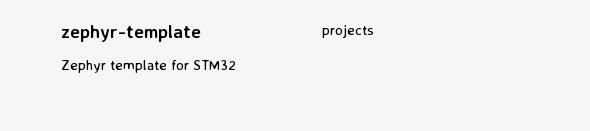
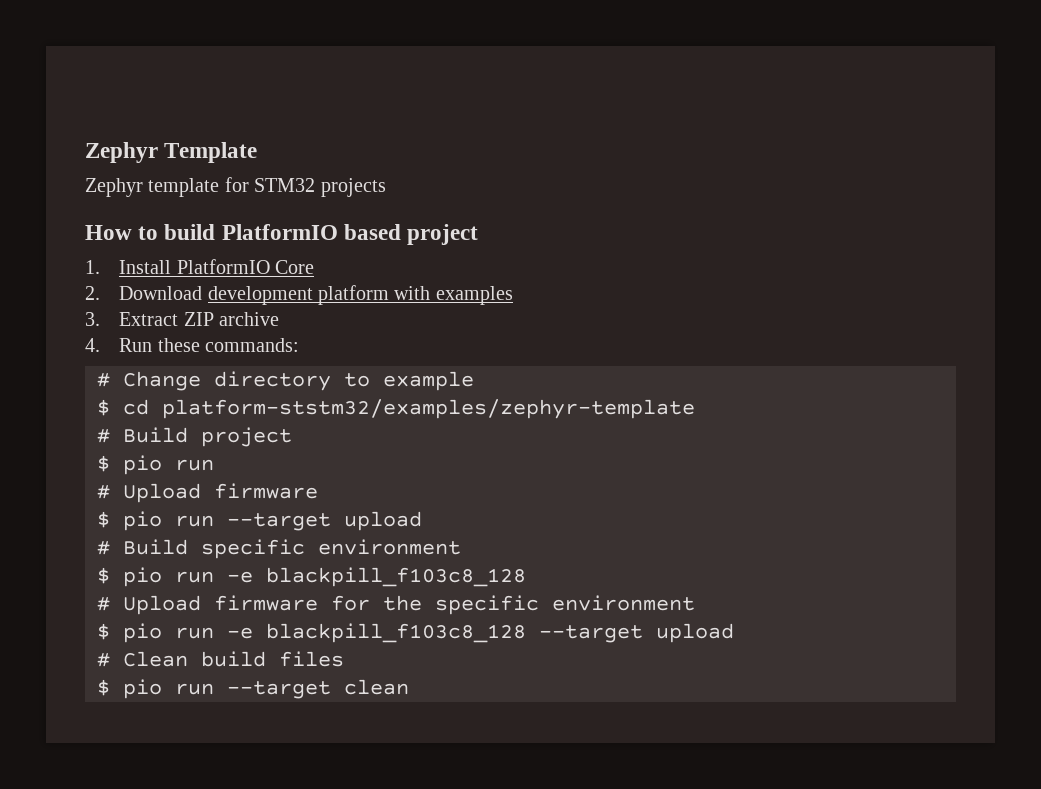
- zephyr-template
+ Zephyr Template
+ How to build PlatformIO based project
+ 1. Install PlatformIO Core
+ 2. Download development platform with examples
+ 3. Extract ZIP archive
+ 4. Run these commands:
+ # Change directory to example
+ $ cd platform-ststm32/examples/zephyr-template
+ # Build project
+ $ pio run
+ # Upload firmware
+ $ pio run --target upload
+ # Build specific environment
+ $ pio run -e blackpill_f103c8_128
+ # Upload firmware for the specific environment
+ $ pio run -e blackpill_f103c8_128 --target upload
+ # Clean build files
+ $ pio run --target clean

